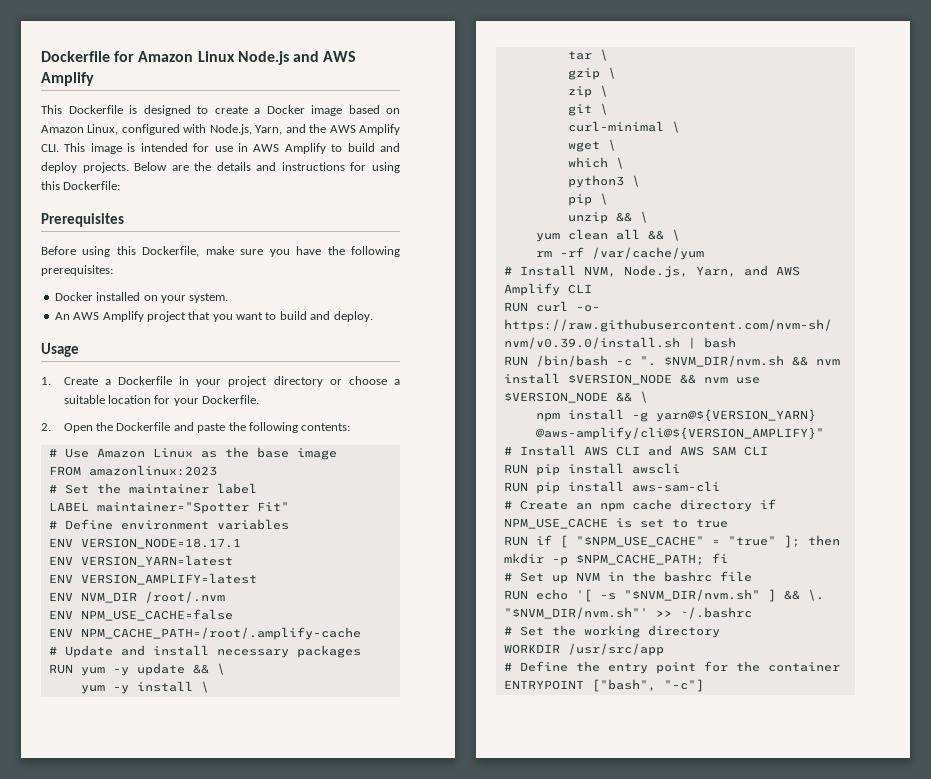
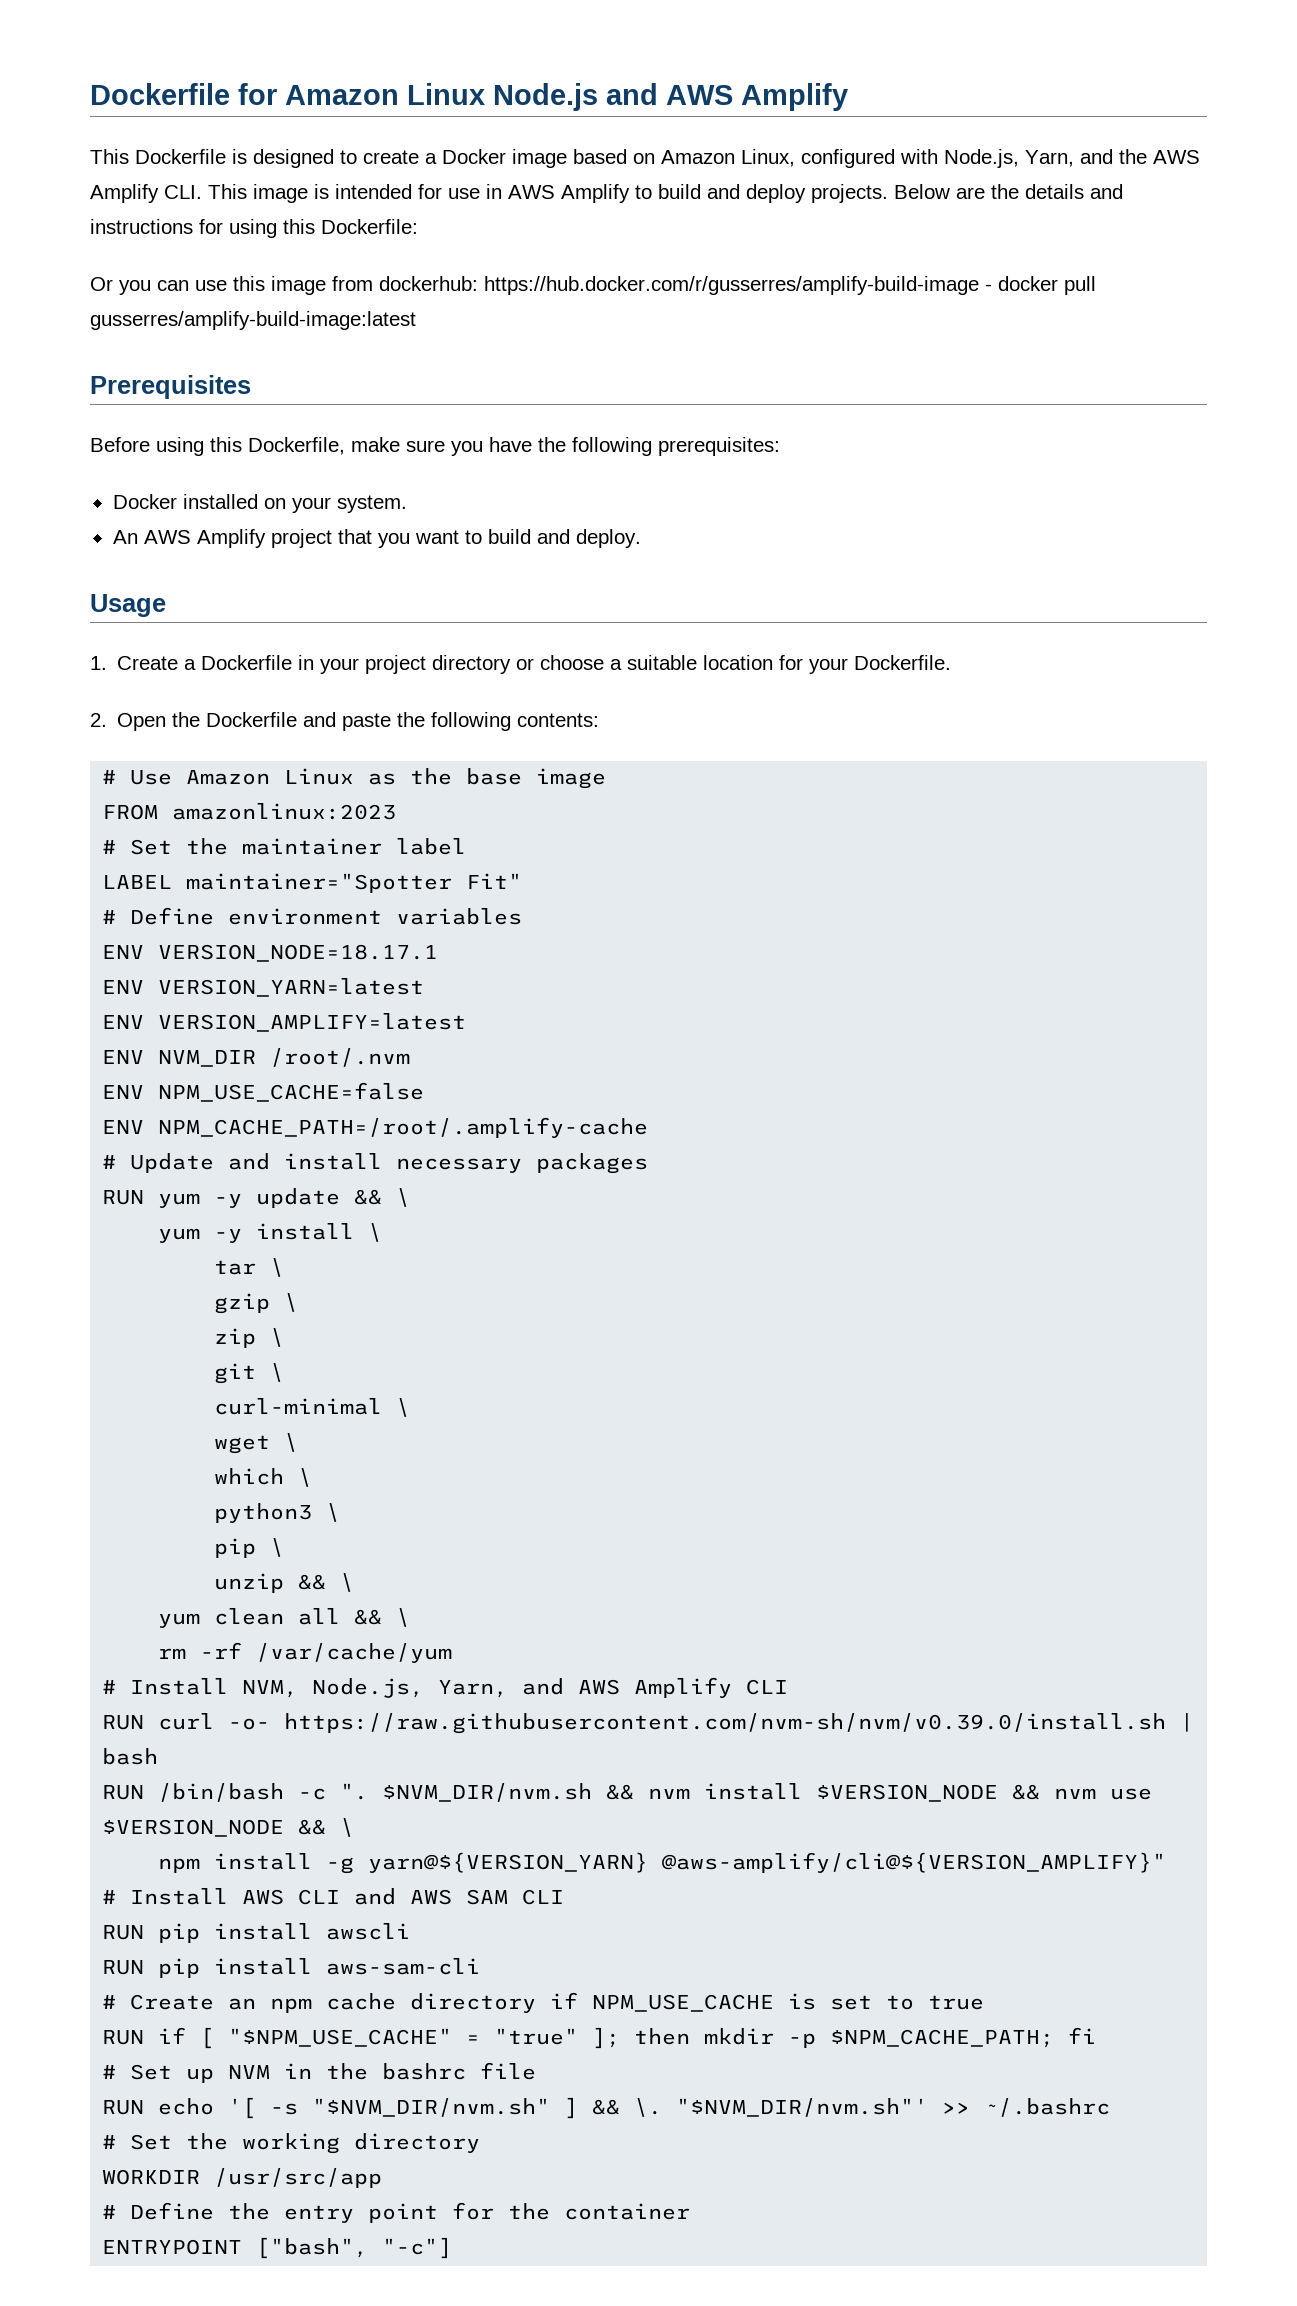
+ Or you can use this image from dockerhub: https://hub.docker.com/r/gusserres/amplify-build-image - docker pull gusserres/amplify-build-image:latest

